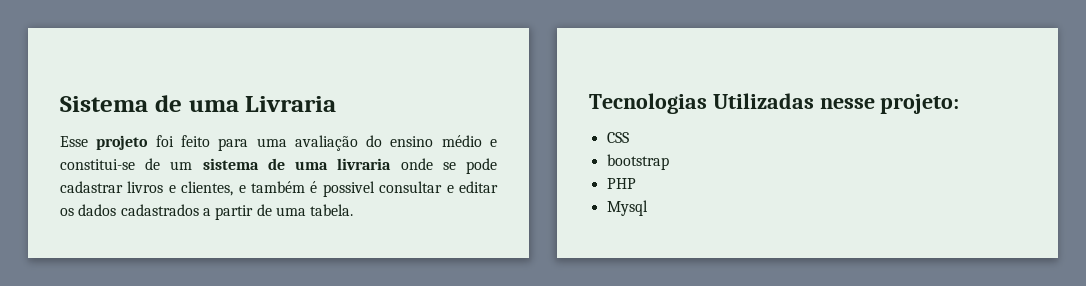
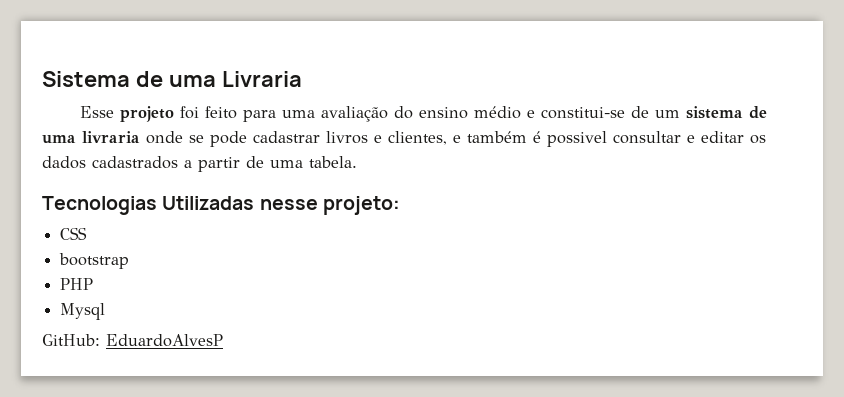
+ GitHub: EduardoAlvesP

